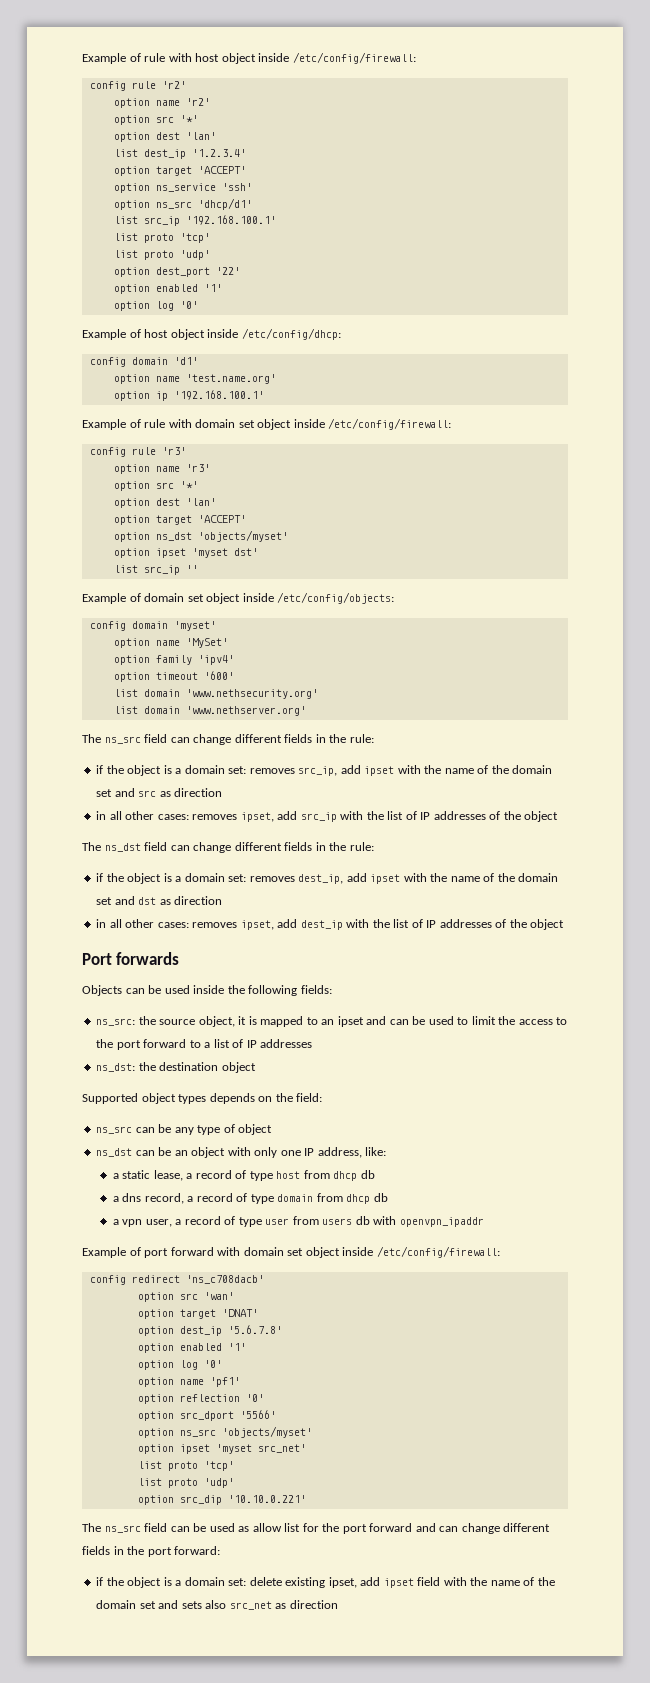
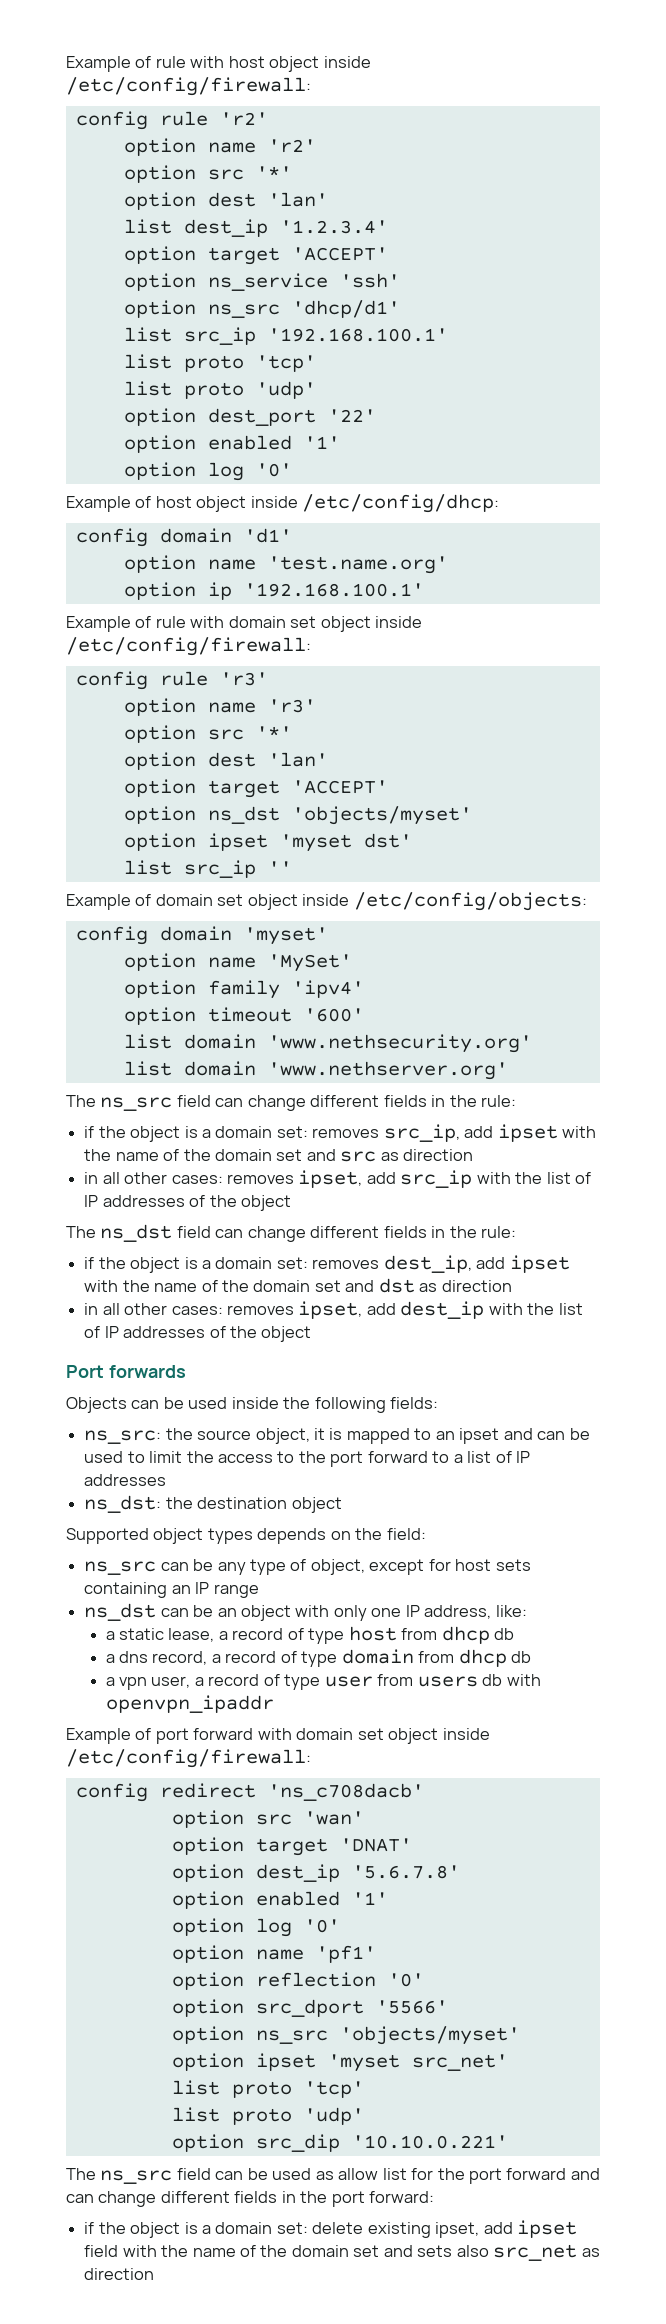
- ns_src can be any type of object
+ ns_src can be any type of object, except for host sets containing an IP range

